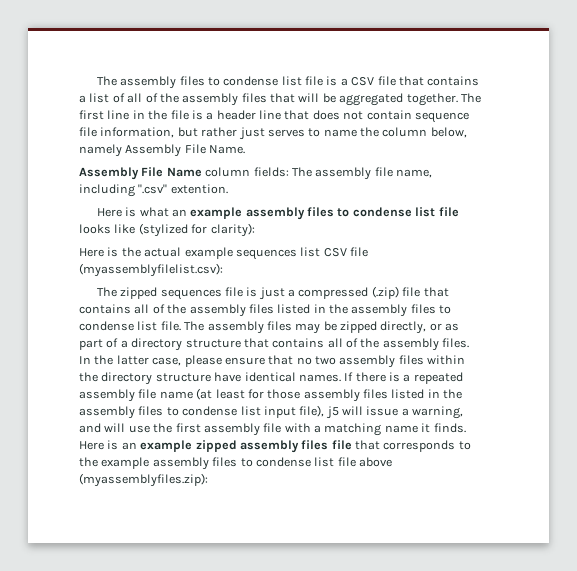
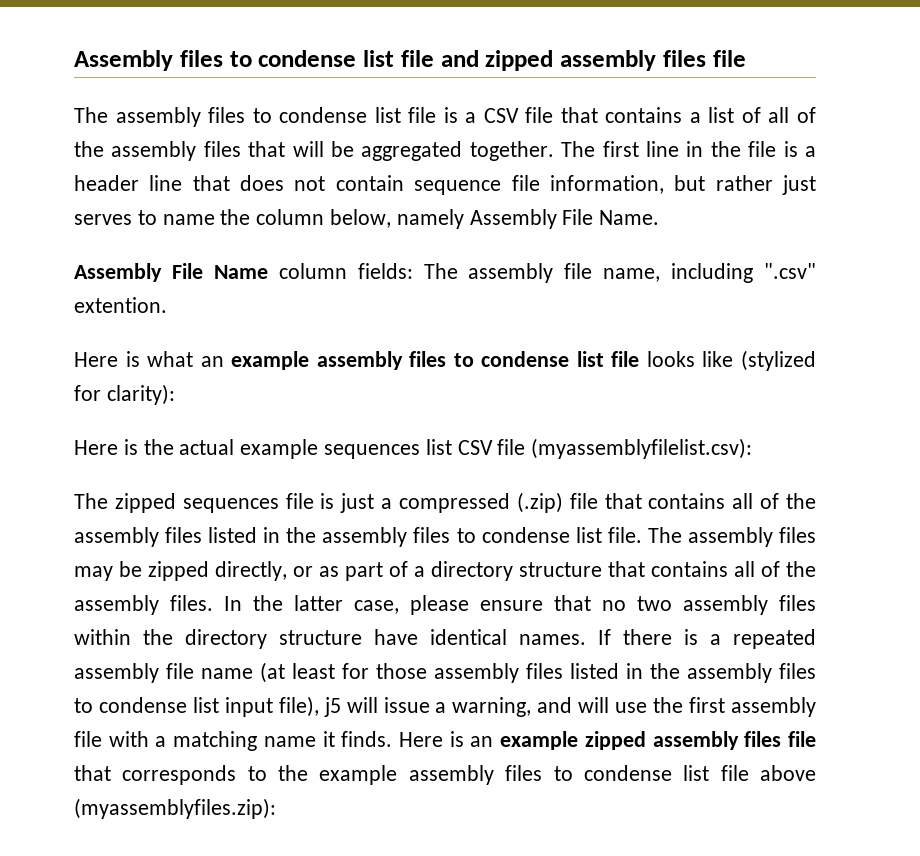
+ Assembly files to condense list file and zipped assembly files file

